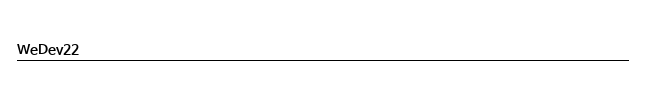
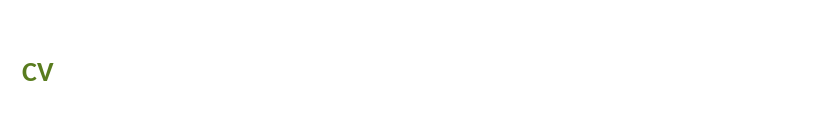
- WeDev22
+ CV

